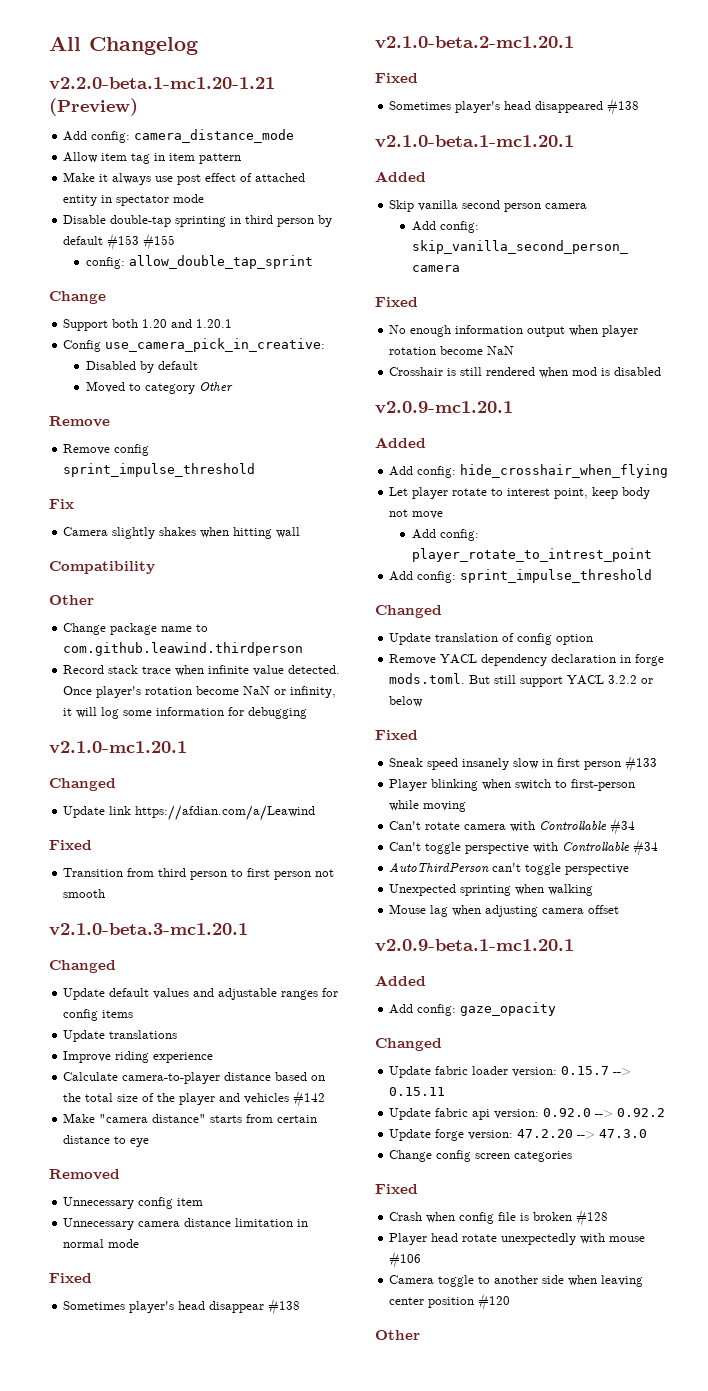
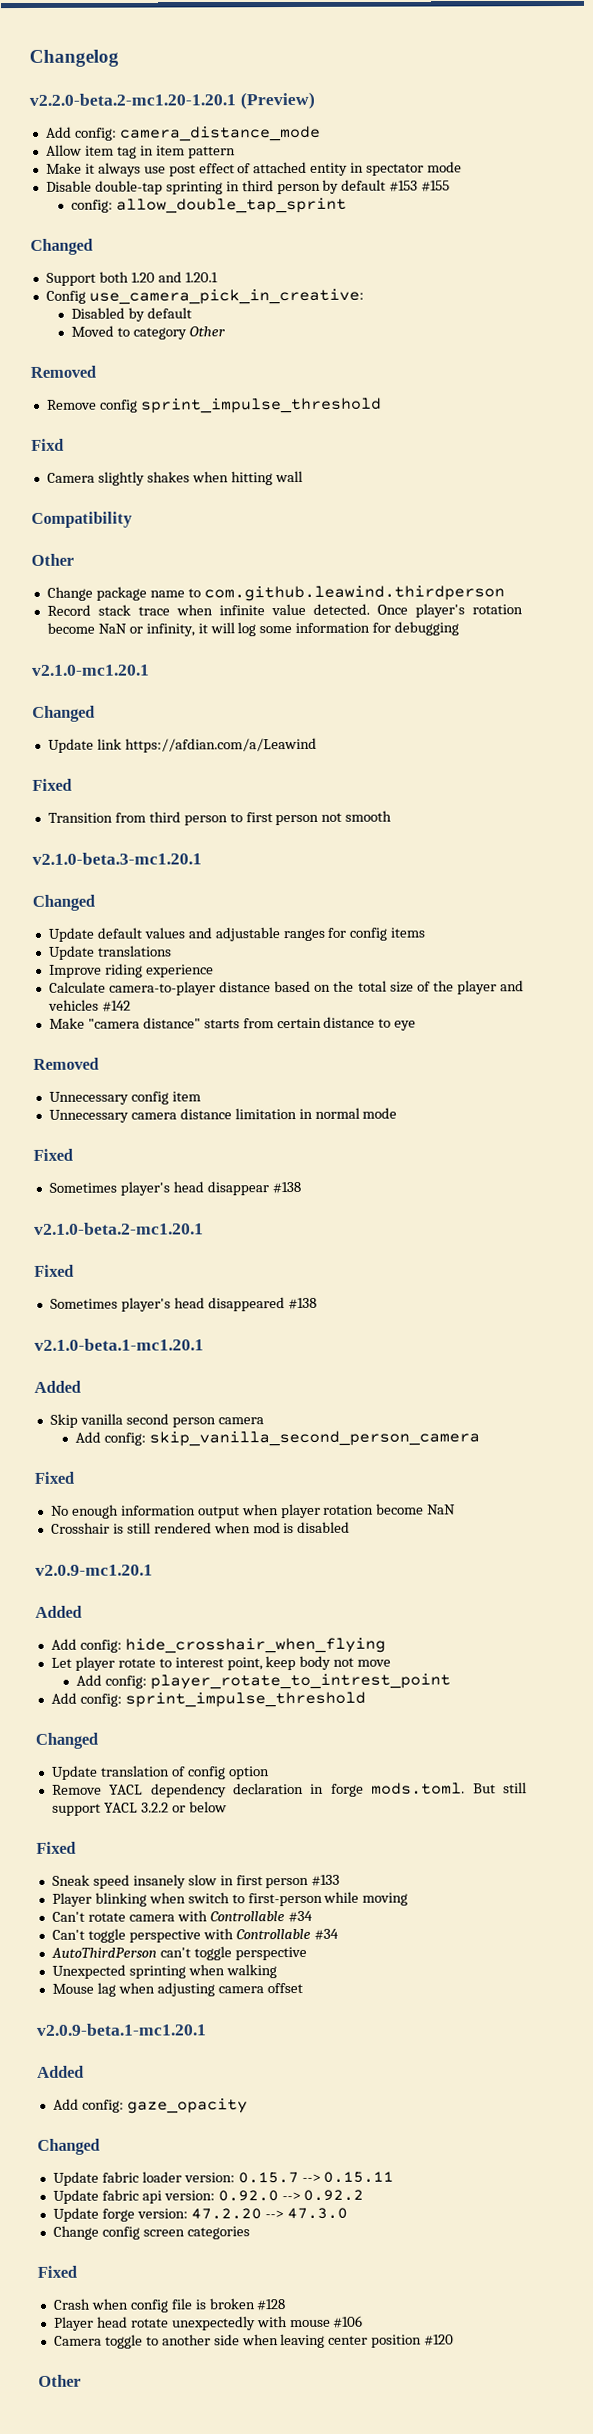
- All Changelog
+ Changelog
- v2.2.0-beta.1-mc1.20-1.21 (Preview)
+ v2.2.0-beta.2-mc1.20-1.20.1 (Preview)
  config: allow_double_tap_sprint
- Change
+ Changed
  Moved to category Other
- Remove
+ Removed
- Fix
+ Fixd

